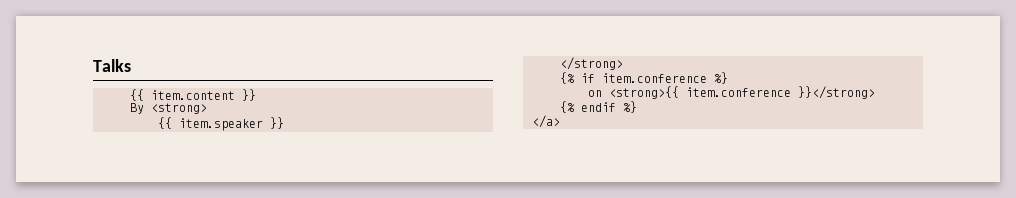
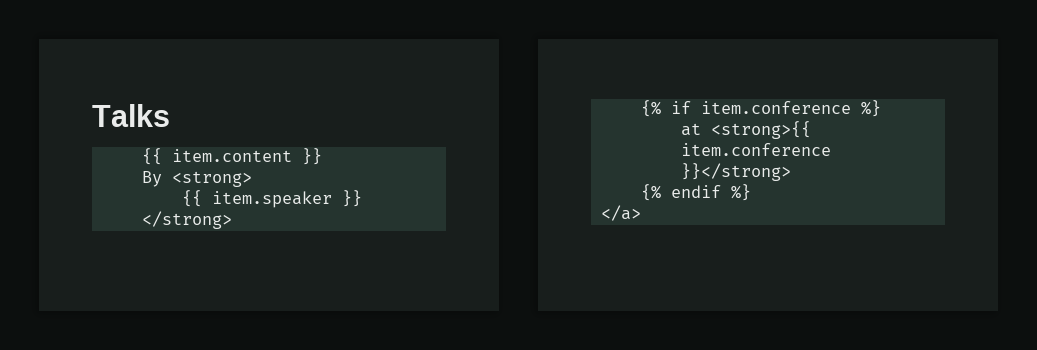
- on <strong>{{ item.conference }}</strong>
+ at <strong>{{ item.conference }}</strong>

